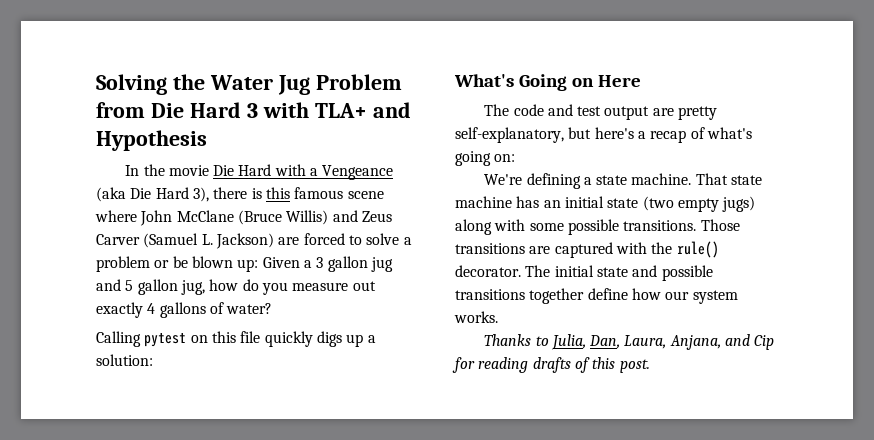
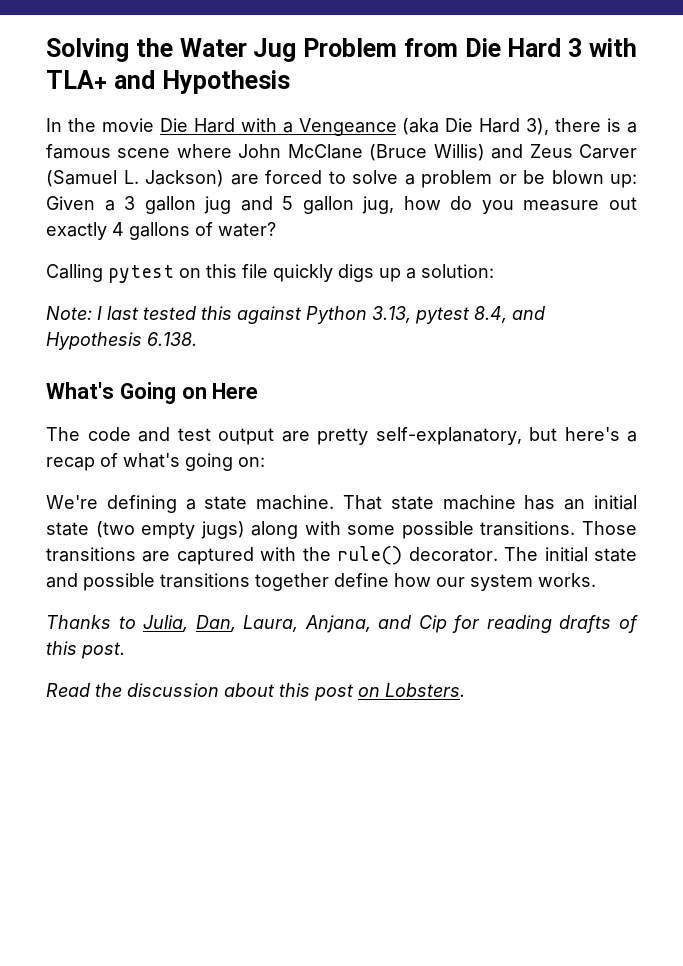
- In the movie Die Hard with a Vengeance (aka Die Hard 3), there is this famous scene where John McClane (Bruce Willis) and Zeus Carver (Samuel L. Jackson) are forced to solve a problem or be blown up: Given a 3 gallon jug and 5 gallon jug, how do you measure out exactly 4 gallons of water?
+ In the movie Die Hard with a Vengeance (aka Die Hard 3), there is a famous scene where John McClane (Bruce Willis) and Zeus Carver (Samuel L. Jackson) are forced to solve a problem or be blown up: Given a 3 gallon jug and 5 gallon jug, how do you measure out exactly 4 gallons of water?
+ Note: I last tested this against Python 3.13, pytest 8.4, and Hypothesis 6.138.
+ Read the discussion about this post on Lobsters.

